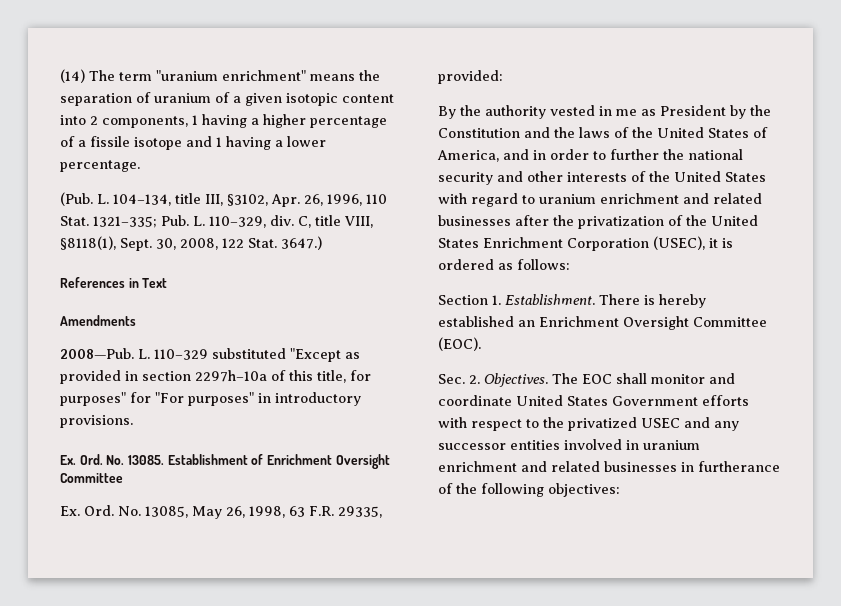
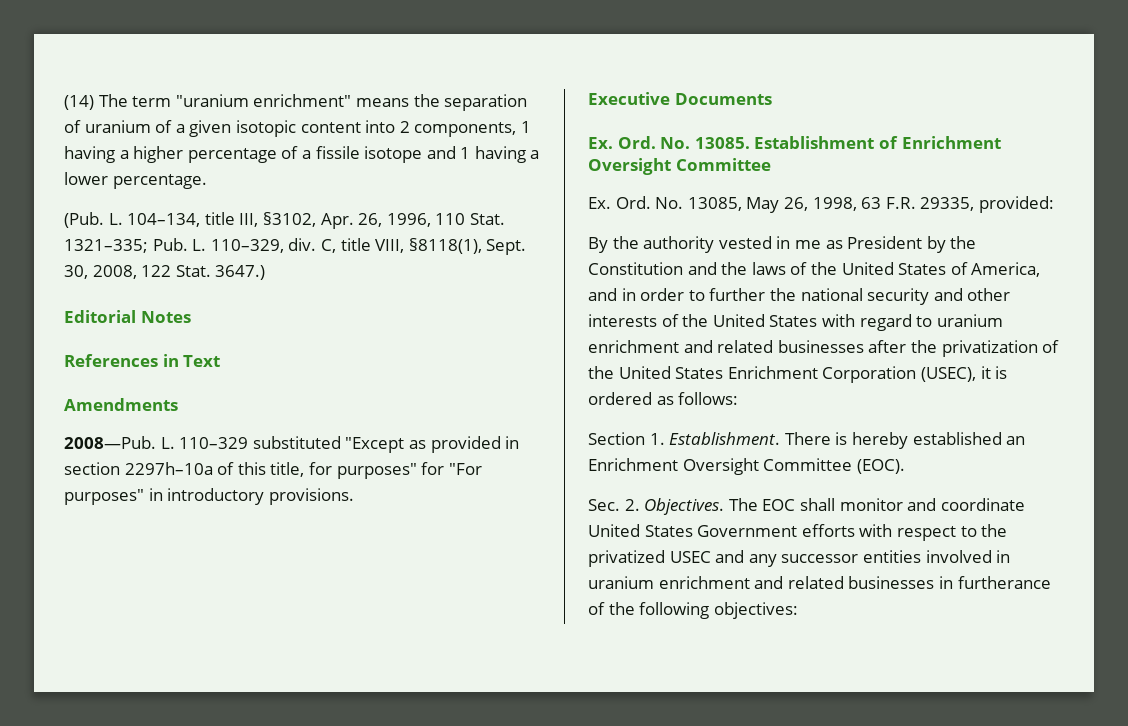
+ Editorial Notes
+ Executive Documents

